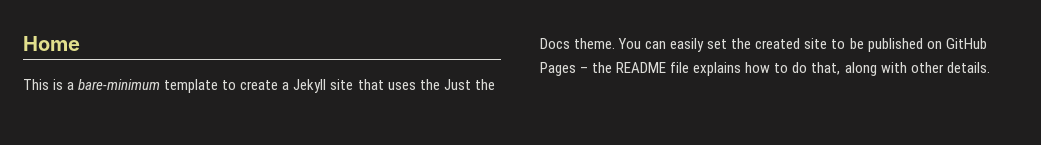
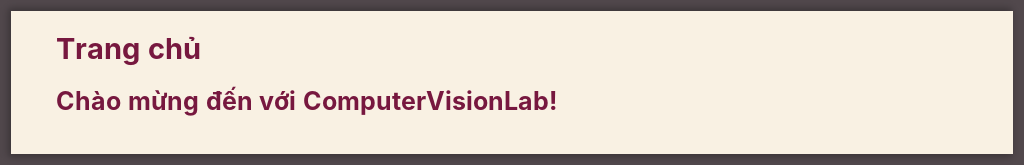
- Home
- This is a bare-minimum template to create a Jekyll site that uses the Just the Docs theme. You can easily set the created site to be published on GitHub Pages – the README file explains how to do that, along with other details.
+ Trang chủ
+ Chào mừng đến với ComputerVisionLab!

